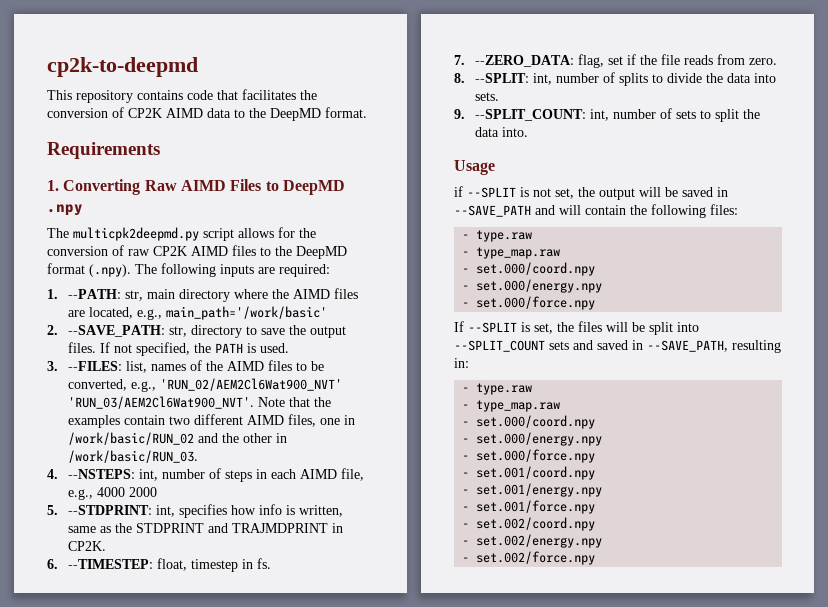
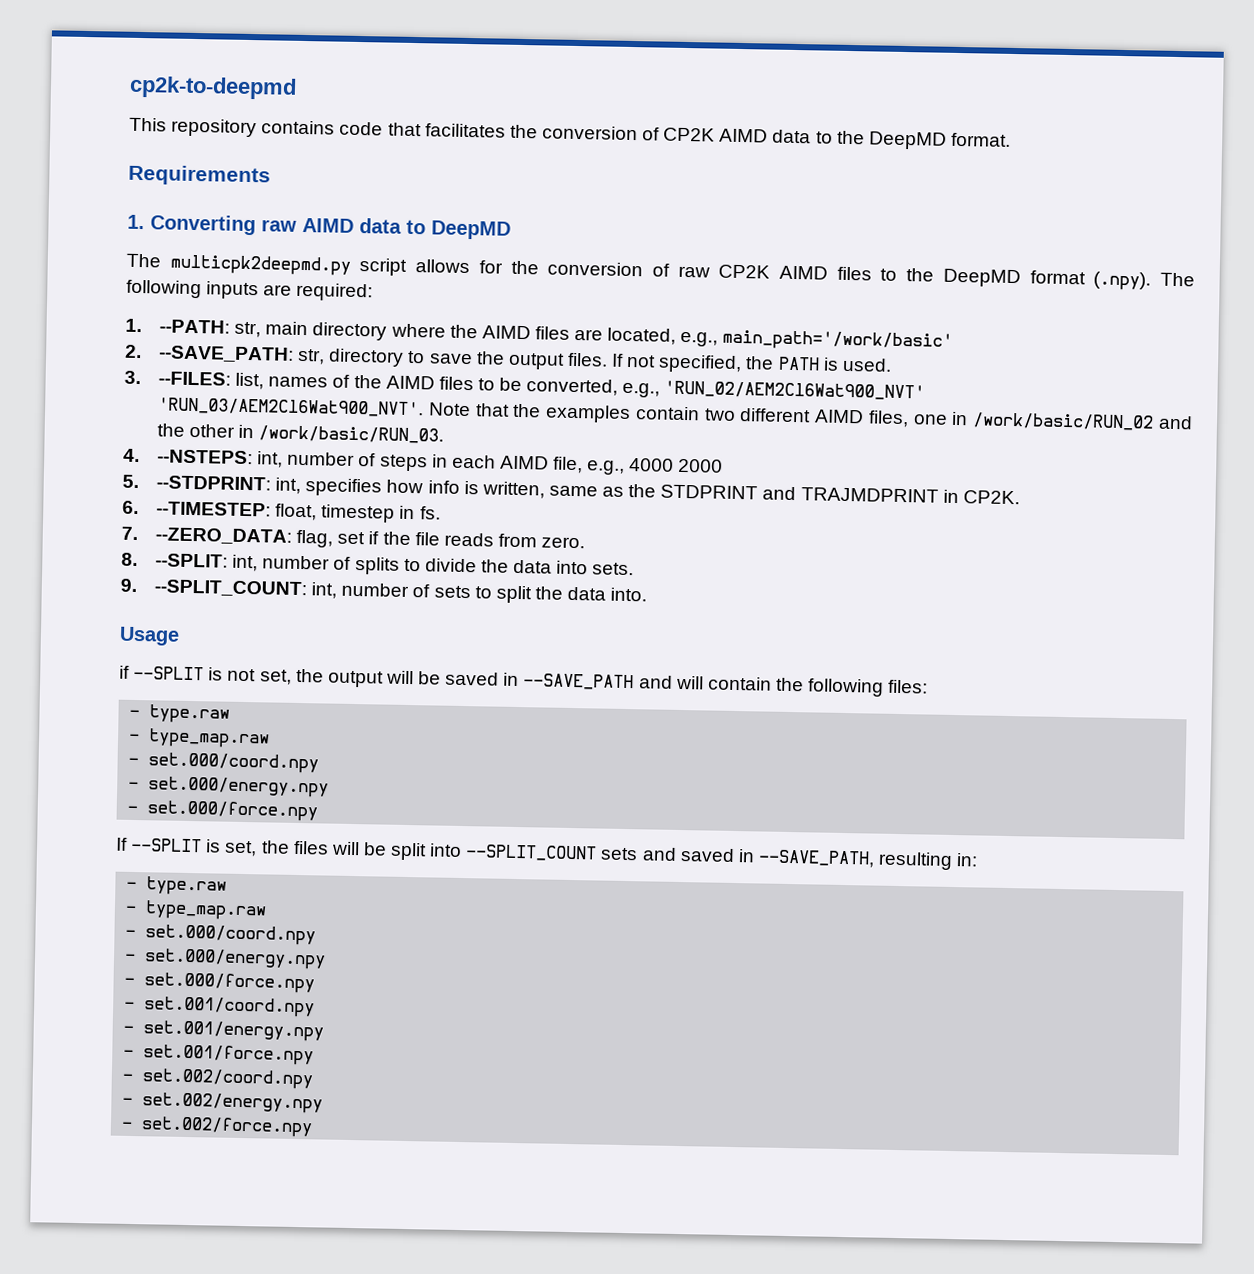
- 1. Converting Raw AIMD Files to DeepMD .npy
+ 1. Converting raw AIMD data to DeepMD

